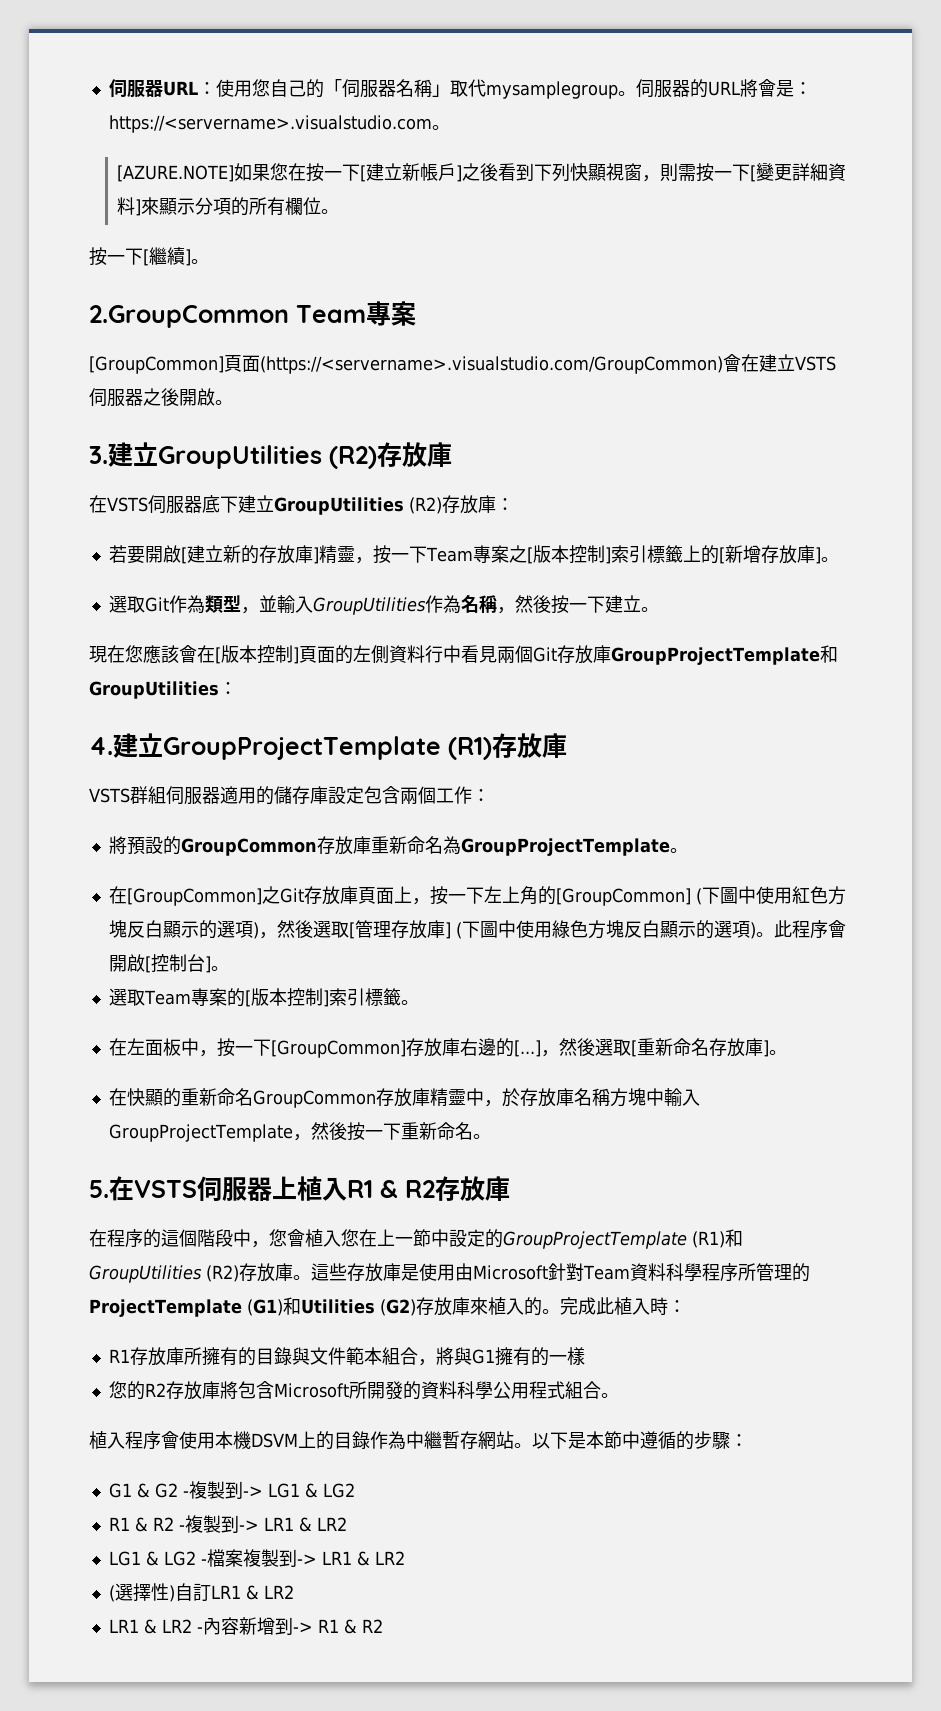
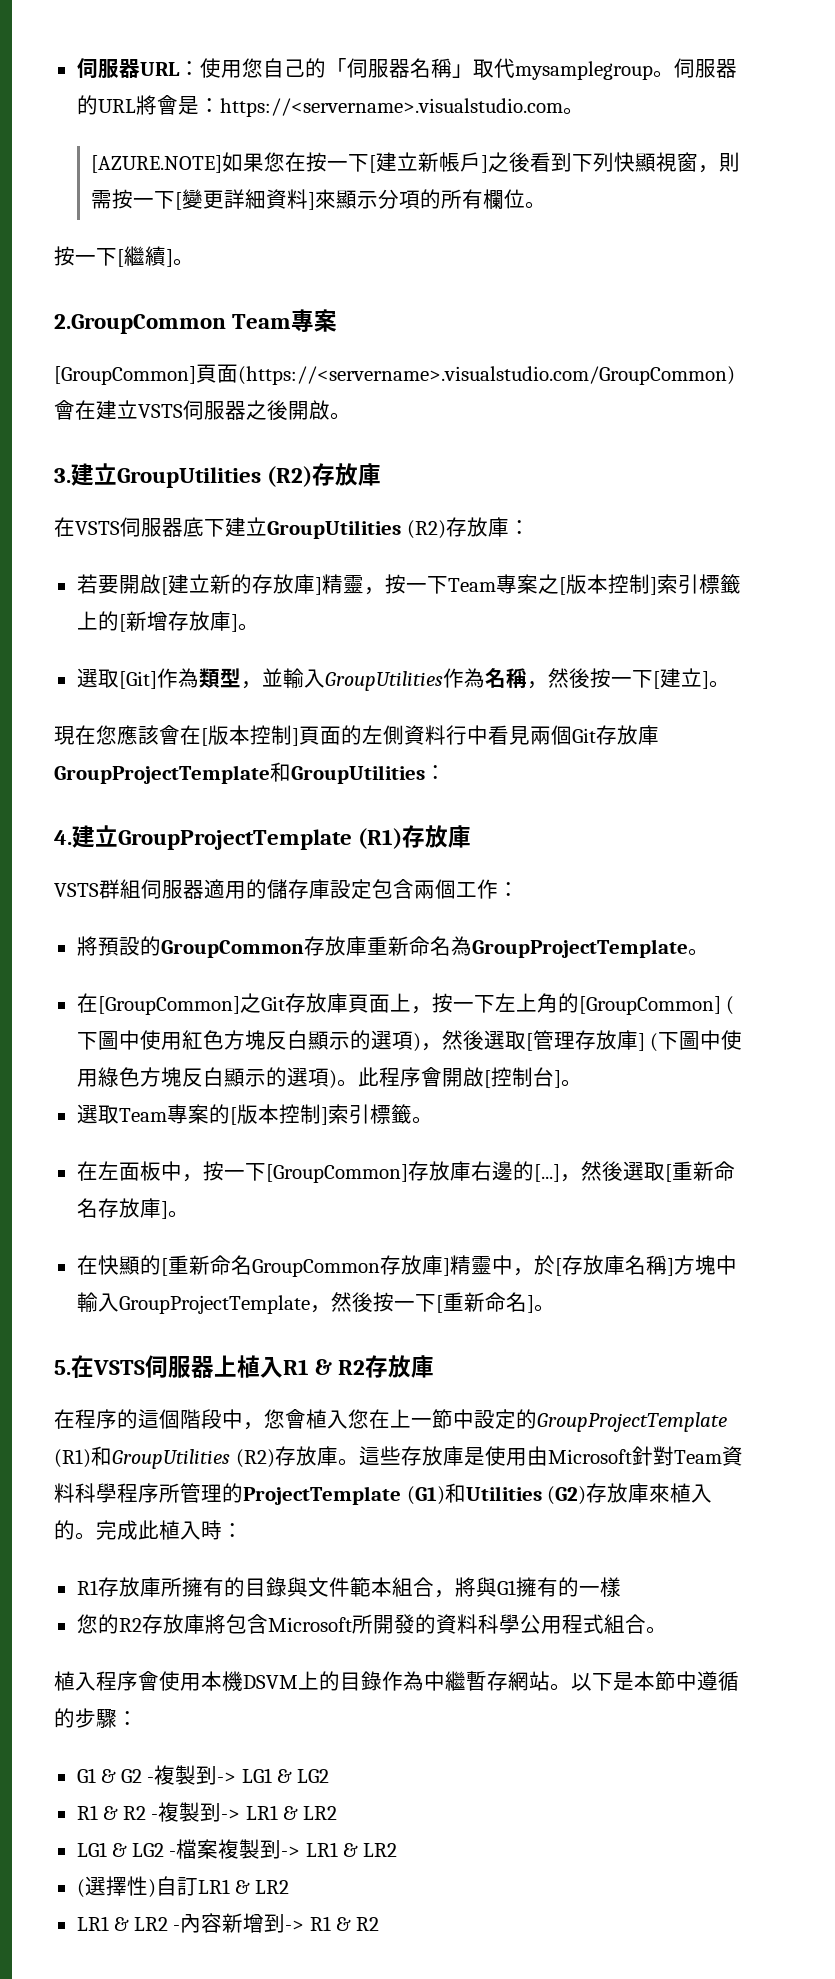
- 選取Git作為類型，並輸入GroupUtilities作為名稱，然後按一下建立。
+ 選取[Git]作為類型，並輸入GroupUtilities作為名稱，然後按一下[建立]。
- 在快顯的重新命名GroupCommon存放庫精靈中，於存放庫名稱方塊中輸入GroupProjectTemplate，然後按一下重新命名。
+ 在快顯的[重新命名GroupCommon存放庫]精靈中，於[存放庫名稱]方塊中輸入GroupProjectTemplate，然後按一下[重新命名]。

